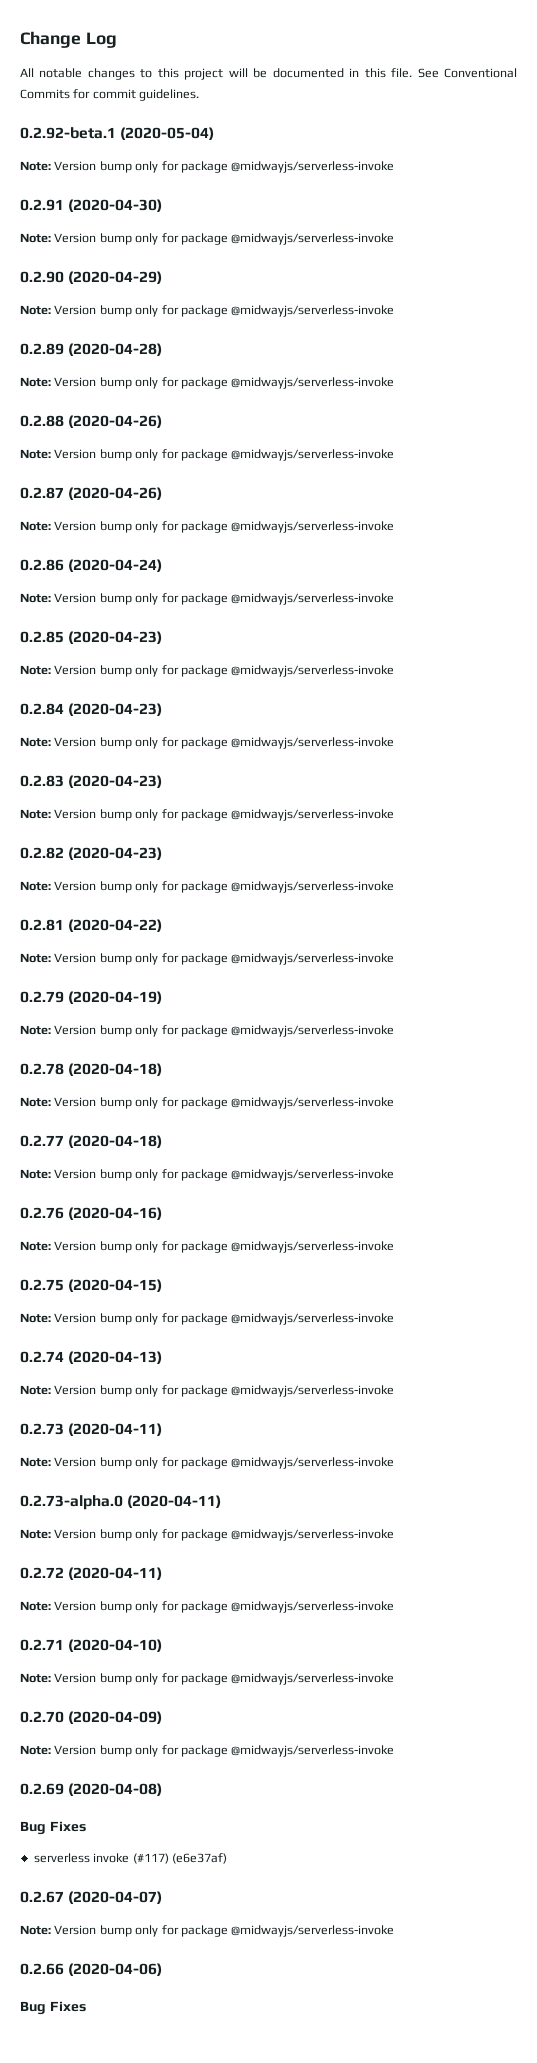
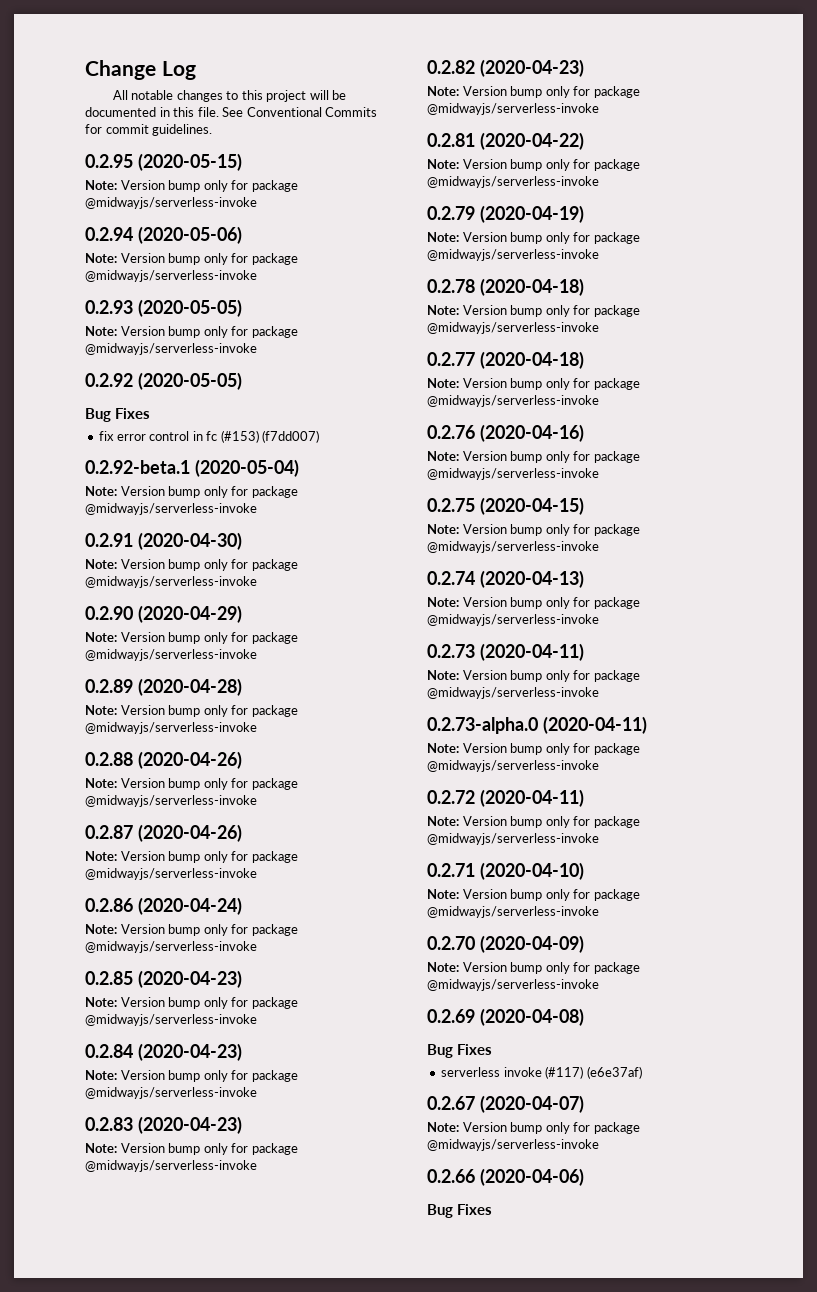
+ 0.2.95 (2020-05-15)
+ Note: Version bump only for package @midwayjs/serverless-invoke
+ 0.2.94 (2020-05-06)
+ Note: Version bump only for package @midwayjs/serverless-invoke
+ 0.2.93 (2020-05-05)
+ Note: Version bump only for package @midwayjs/serverless-invoke
+ 0.2.92 (2020-05-05)
+ Bug Fixes
+ fix error control in fc (#153) (f7dd007)

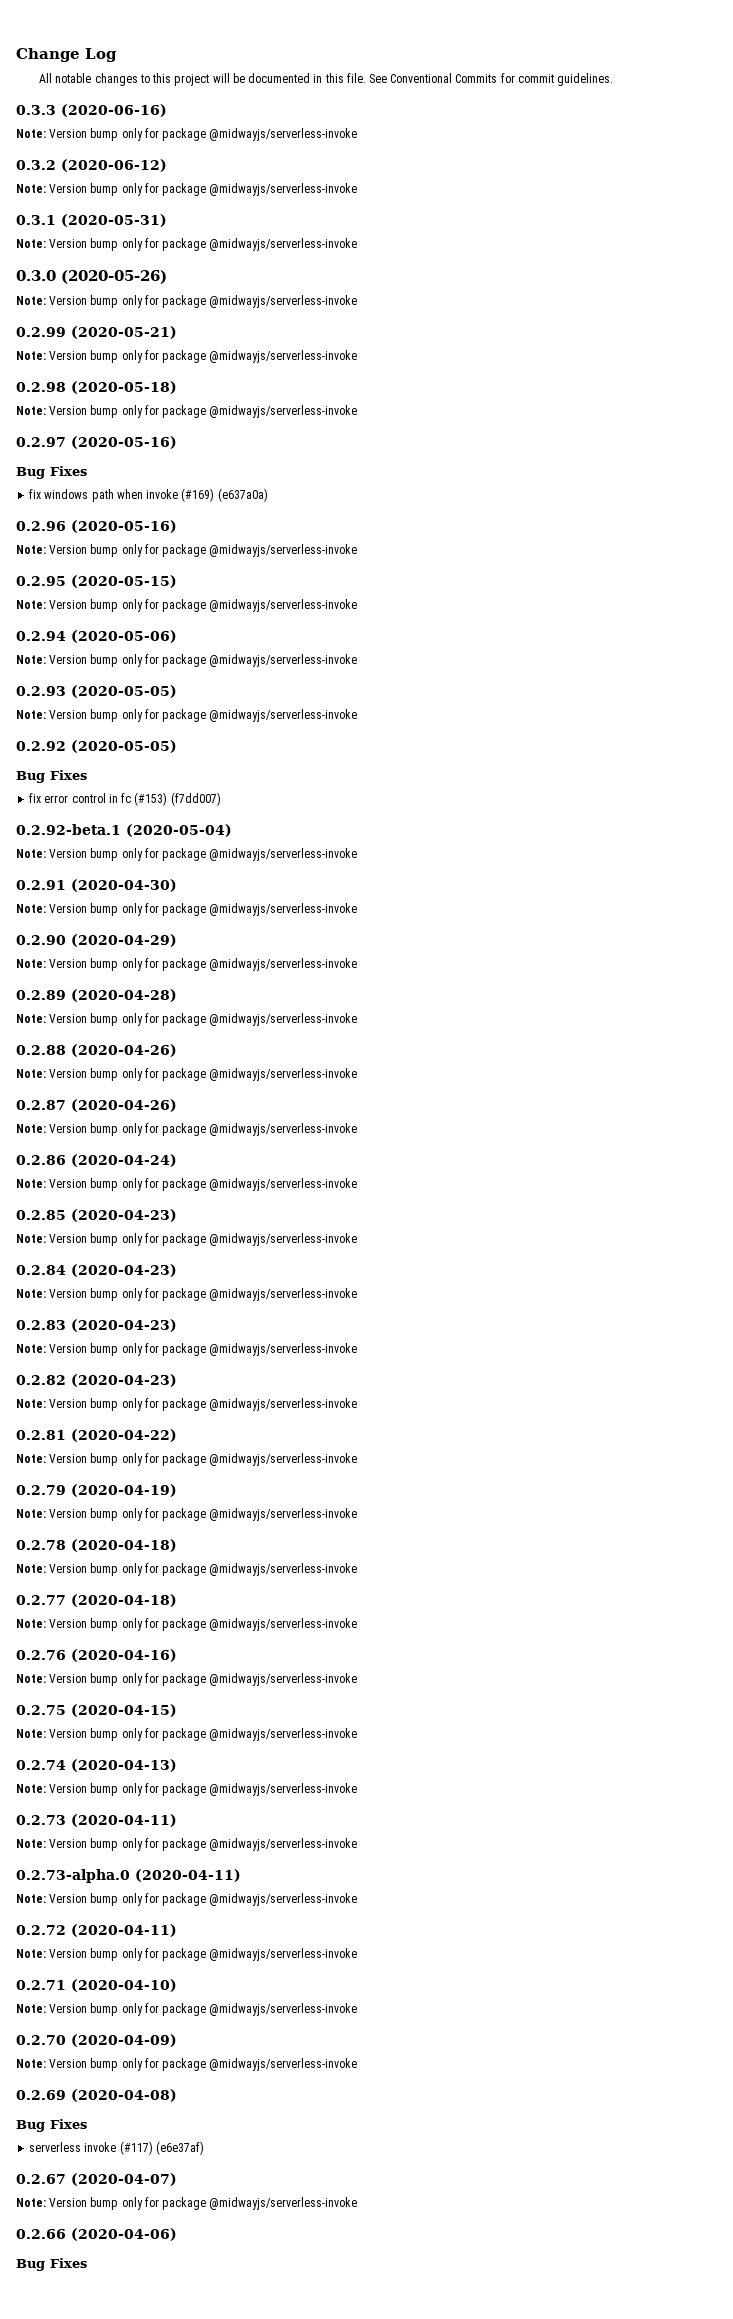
+ 0.3.3 (2020-06-16)
+ Note: Version bump only for package @midwayjs/serverless-invoke
+ 0.3.2 (2020-06-12)
+ Note: Version bump only for package @midwayjs/serverless-invoke
+ 0.3.1 (2020-05-31)
+ Note: Version bump only for package @midwayjs/serverless-invoke
+ 0.3.0 (2020-05-26)
+ Note: Version bump only for package @midwayjs/serverless-invoke
+ 0.2.99 (2020-05-21)
+ Note: Version bump only for package @midwayjs/serverless-invoke
+ 0.2.98 (2020-05-18)
+ Note: Version bump only for package @midwayjs/serverless-invoke
+ 0.2.97 (2020-05-16)
+ Bug Fixes
+ fix windows path when invoke (#169) (e637a0a)
+ 0.2.96 (2020-05-16)
+ Note: Version bump only for package @midwayjs/serverless-invoke

